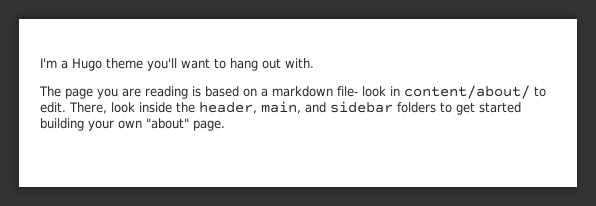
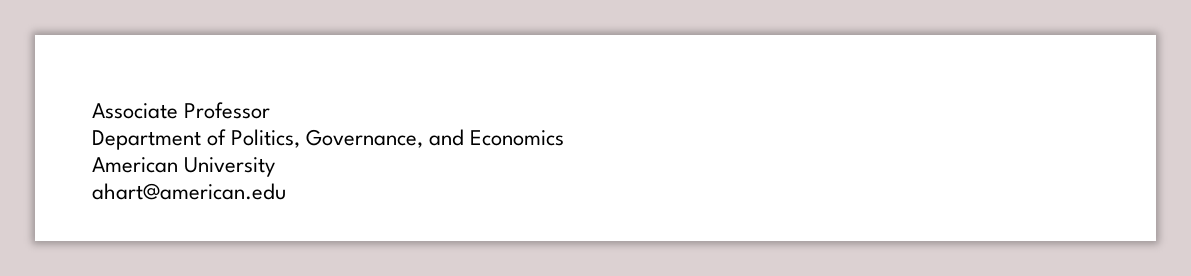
- I'm a Hugo theme you'll want to hang out with.
- The page you are reading is based on a markdown file- look in content/about/ to edit. There, look inside the header, main, and sidebar folders to get started building your own "about" page.
+ Associate Professor
+ Department of Politics, Governance, and Economics
+ American University
+ ahart@american.edu

